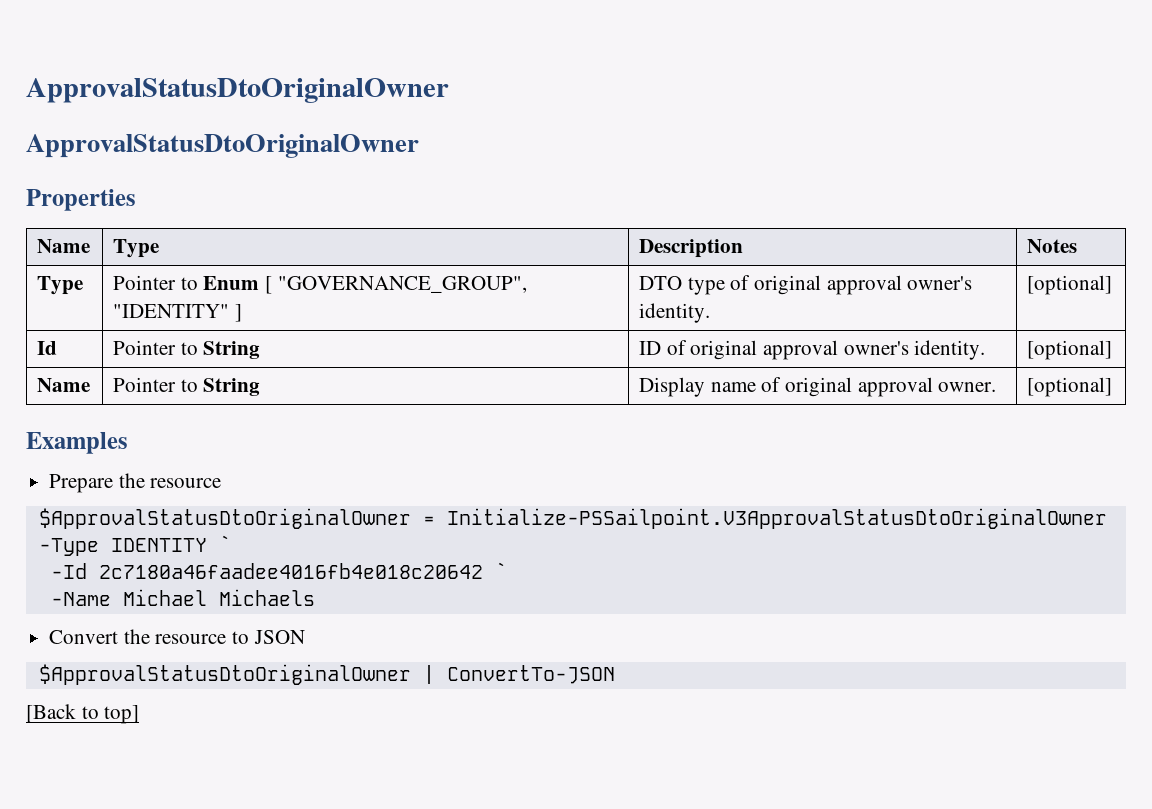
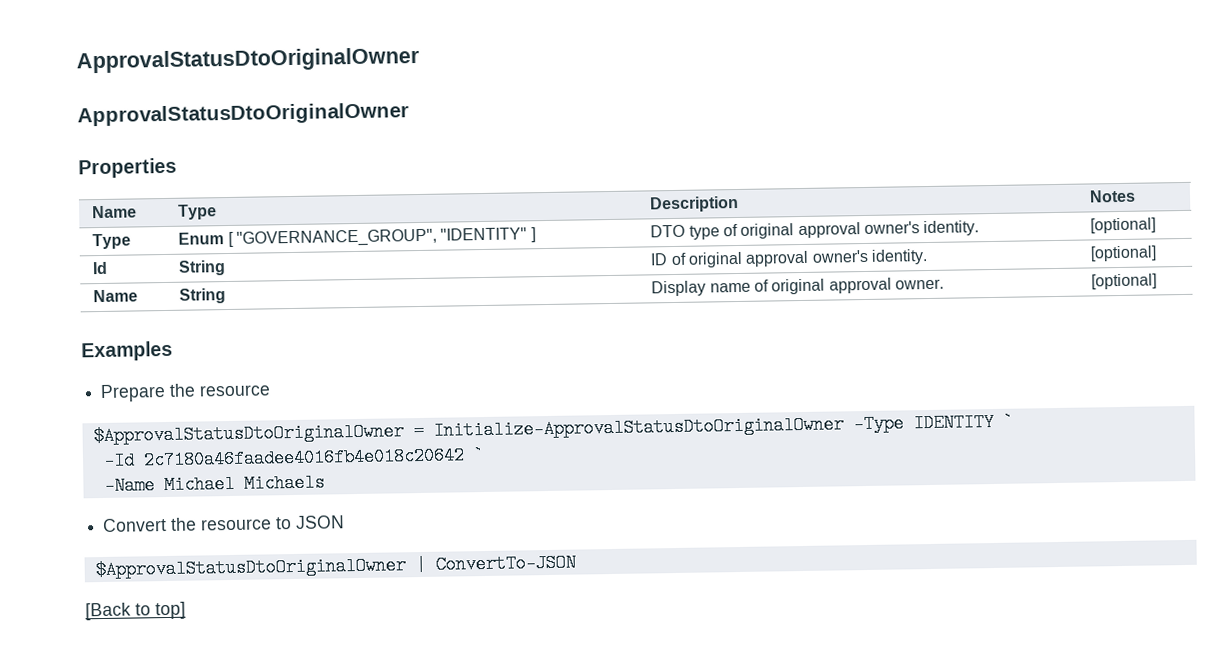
- Type | Pointer to Enum [ "GOVERNANCE_GROUP", "IDENTITY" ] | DTO type of original approval owner's identity. | [optional]
+ Type | Enum [ "GOVERNANCE_GROUP", "IDENTITY" ] | DTO type of original approval owner's identity. | [optional]
- Id | Pointer to String | ID of original approval owner's identity. | [optional]
+ Id | String | ID of original approval owner's identity. | [optional]
- Name | Pointer to String | Display name of original approval owner. | [optional]
+ Name | String | Display name of original approval owner. | [optional]
- $ApprovalStatusDtoOriginalOwner = Initialize-PSSailpoint.V3ApprovalStatusDtoOriginalOwner -Type IDENTITY `
+ $ApprovalStatusDtoOriginalOwner = Initialize-ApprovalStatusDtoOriginalOwner -Type IDENTITY `

